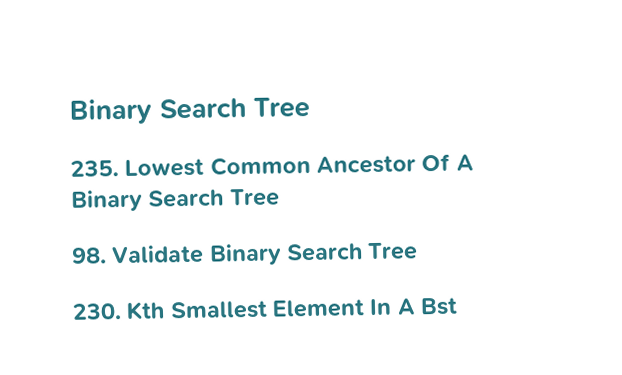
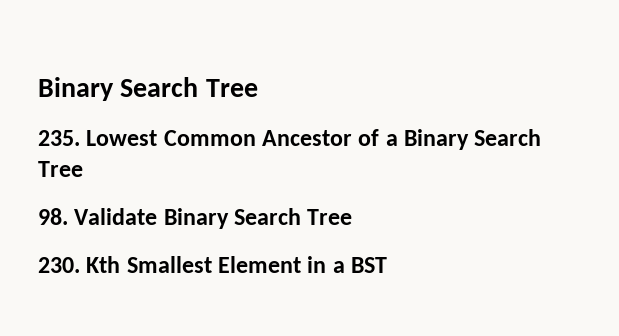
- 235. Lowest Common Ancestor Of A Binary Search Tree
+ 235. Lowest Common Ancestor of a Binary Search Tree
- 230. Kth Smallest Element In A Bst
+ 230. Kth Smallest Element in a BST

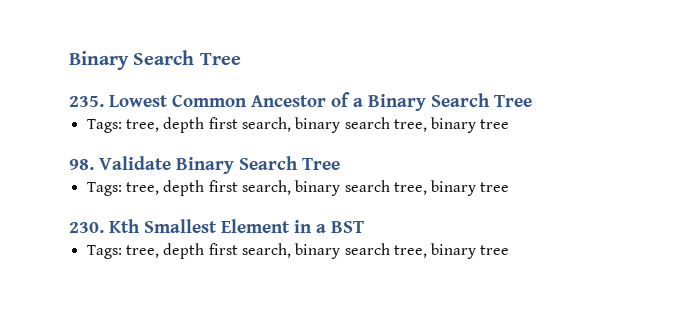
  235. Lowest Common Ancestor of a Binary Search Tree
+ Tags: tree, depth first search, binary search tree, binary tree
  98. Validate Binary Search Tree
+ Tags: tree, depth first search, binary search tree, binary tree
  230. Kth Smallest Element in a BST
+ Tags: tree, depth first search, binary search tree, binary tree

